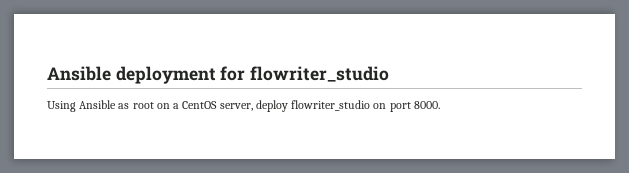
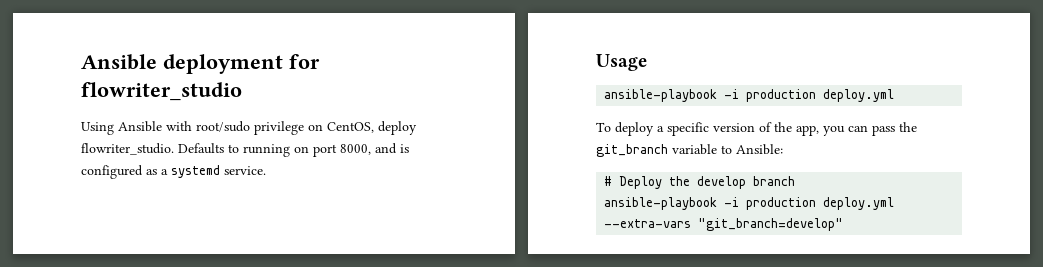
- Using Ansible as root on a CentOS server, deploy flowriter_studio on port 8000.
+ Using Ansible with root/sudo privilege on CentOS, deploy flowriter_studio. Defaults to running on port 8000, and is configured as a systemd service.
+ Usage
+ ansible-playbook -i production deploy.yml
+ To deploy a specific version of the app, you can pass the git_branch variable to Ansible:
+ # Deploy the develop branch
+ ansible-playbook -i production deploy.yml --extra-vars "git_branch=develop"

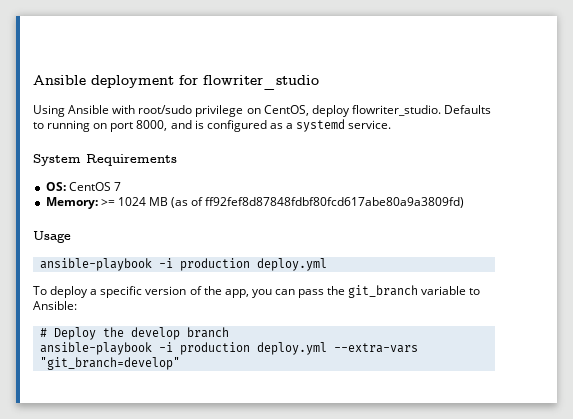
+ System Requirements
+ OS: CentOS 7
+ Memory: >= 1024 MB (as of ff92fef8d87848fdbf80fcd617abe80a9a3809fd)

